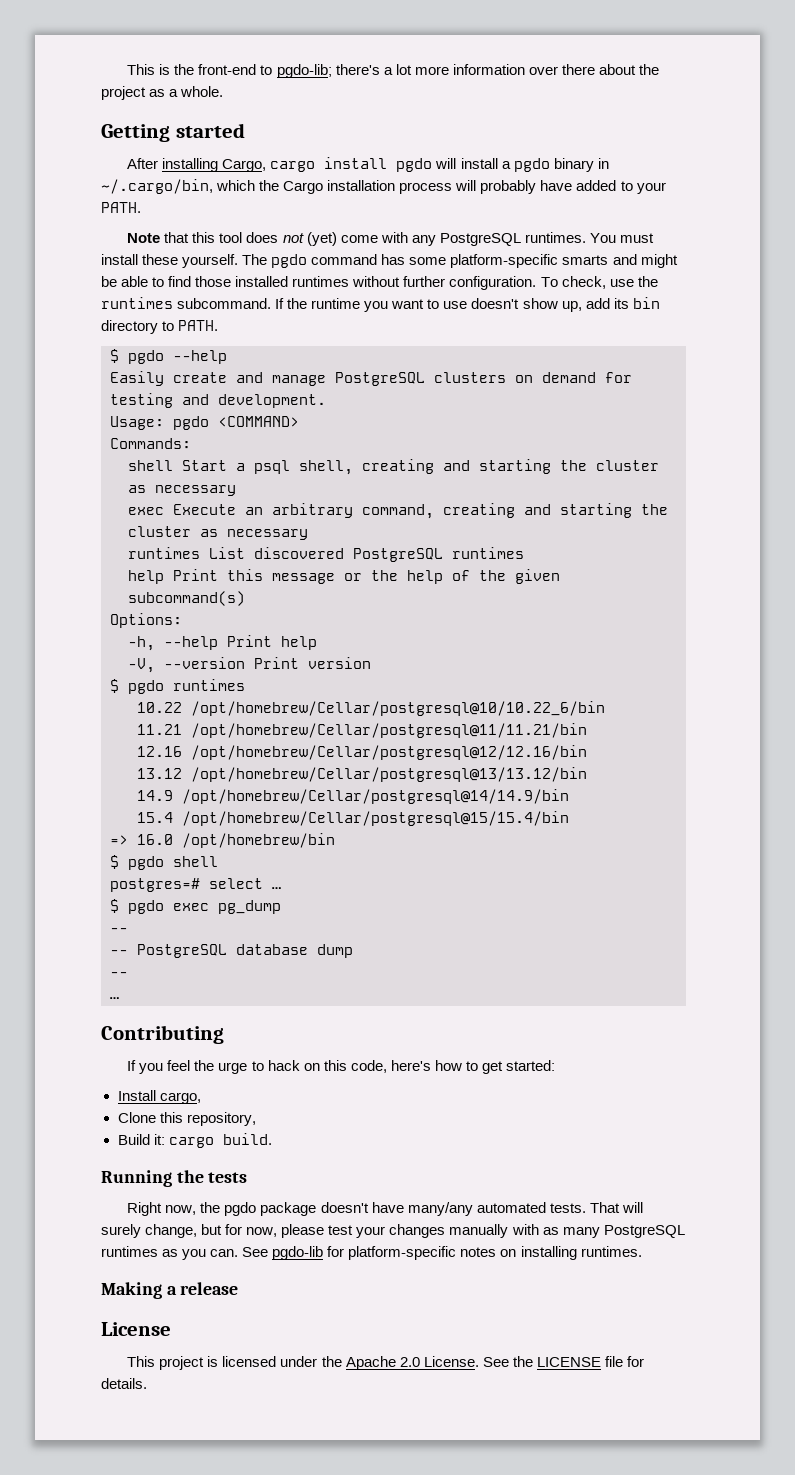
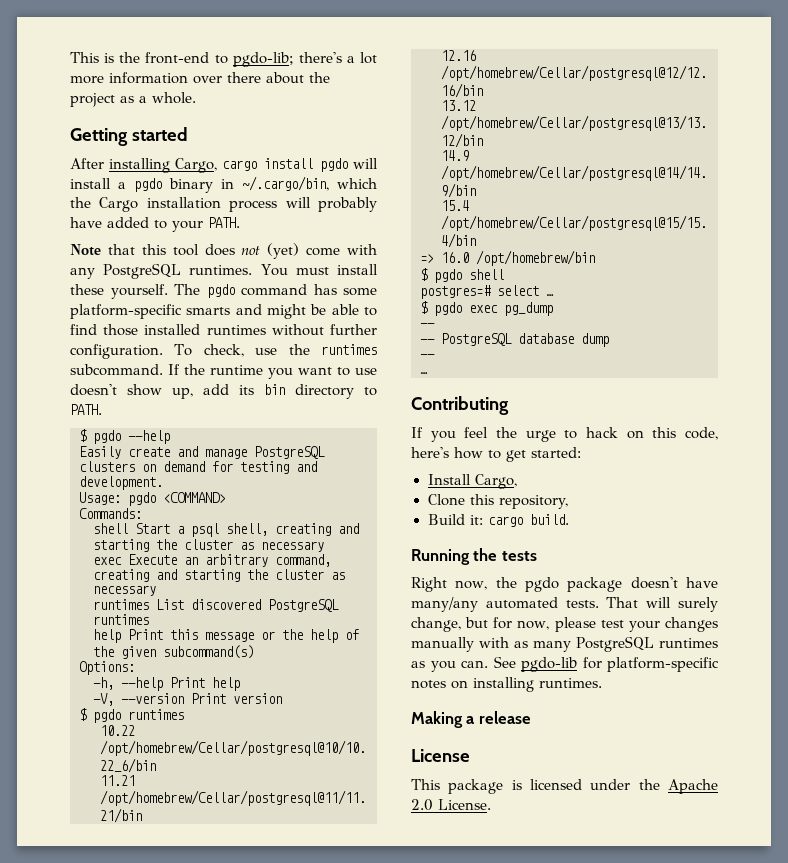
- Install cargo,
+ Install Cargo,
- This project is licensed under the Apache 2.0 License. See the LICENSE file for details.
+ This package is licensed under the Apache 2.0 License.

